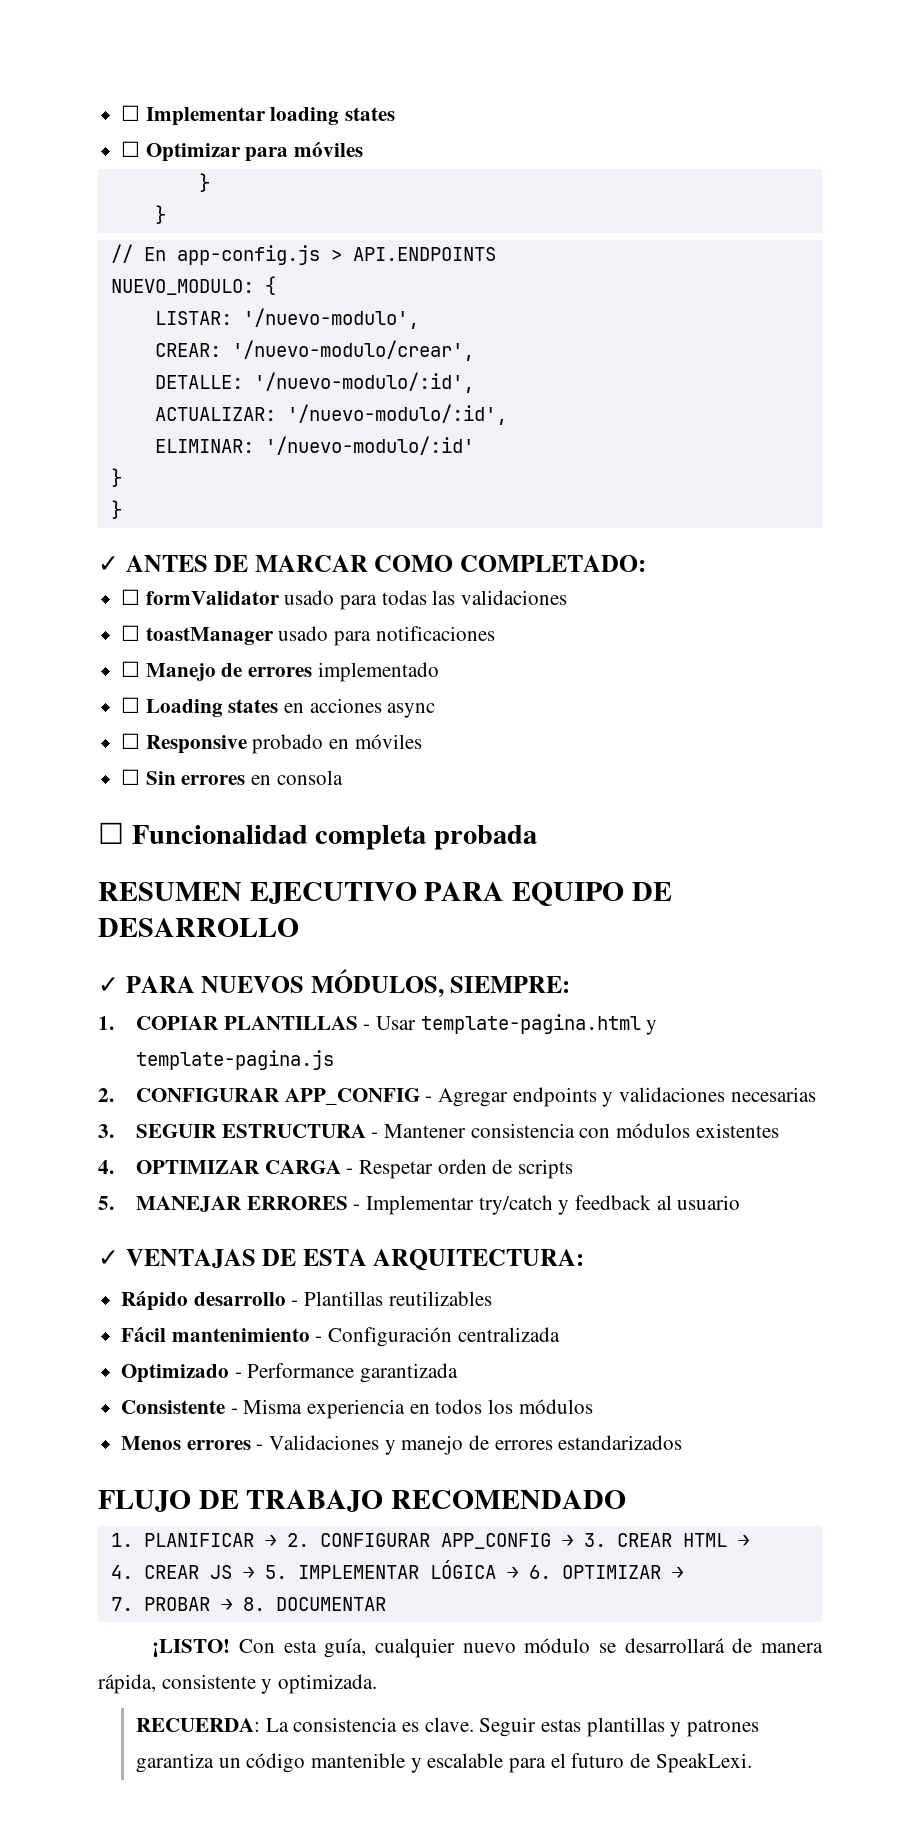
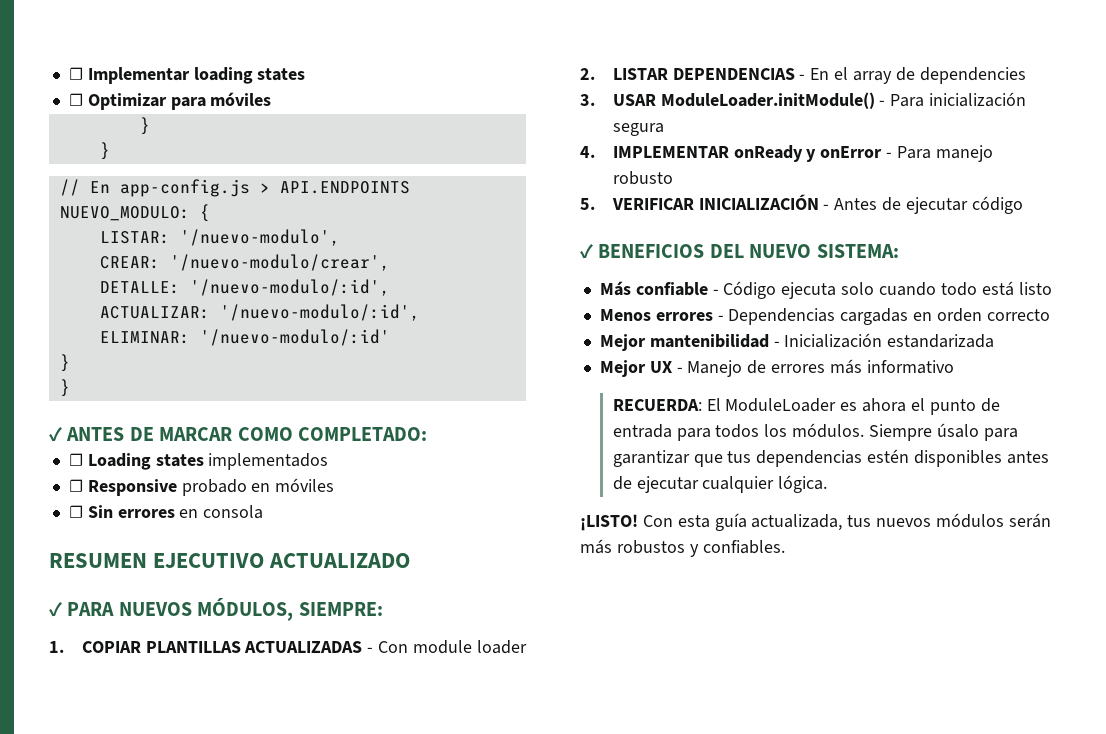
- ☐ formValidator usado para todas las validaciones
- ☐ toastManager usado para notificaciones
- ☐ Manejo de errores implementado
- ☐ Loading states en acciones async
+ ☐ Loading states implementados
- ☐ Funcionalidad completa probada
- RESUMEN EJECUTIVO PARA EQUIPO DE DESARROLLO
+ RESUMEN EJECUTIVO ACTUALIZADO
- 1. COPIAR PLANTILLAS - Usar template-pagina.html y template-pagina.js
- 2. CONFIGURAR APP_CONFIG - Agregar endpoints y validaciones necesarias
- 3. SEGUIR ESTRUCTURA - Mantener consistencia con módulos existentes
- 4. OPTIMIZAR CARGA - Respetar orden de scripts
- 5. MANEJAR ERRORES - Implementar try/catch y feedback al usuario
- ✓ VENTAJAS DE ESTA ARQUITECTURA:
- Rápido desarrollo - Plantillas reutilizables
- Fácil mantenimiento - Configuración centralizada
- Optimizado - Performance garantizada
- Consistente - Misma experiencia en todos los módulos
- Menos errores - Validaciones y manejo de errores estandarizados
- FLUJO DE TRABAJO RECOMENDADO
- 1. PLANIFICAR → 2. CONFIGURAR APP_CONFIG → 3. CREAR HTML →
- 4. CREAR JS → 5. IMPLEMENTAR LÓGICA → 6. OPTIMIZAR →
- 7. PROBAR → 8. DOCUMENTAR
- ¡LISTO! Con esta guía, cualquier nuevo módulo se desarrollará de manera rápida, consistente y optimizada.
- RECUERDA: La consistencia es clave. Seguir estas plantillas y patrones garantiza un código mantenible y escalable para el futuro de SpeakLexi.
+ 1. COPIAR PLANTILLAS ACTUALIZADAS - Con module loader
+ 2. LISTAR DEPENDENCIAS - En el array de dependencies
+ 3. USAR ModuleLoader.initModule() - Para inicialización segura
+ 4. IMPLEMENTAR onReady y onError - Para manejo robusto
+ 5. VERIFICAR INICIALIZACIÓN - Antes de ejecutar código
+ ✓ BENEFICIOS DEL NUEVO SISTEMA:
+ Más confiable - Código ejecuta solo cuando todo está listo
+ Menos errores - Dependencias cargadas en orden correcto
+ Mejor mantenibilidad - Inicialización estandarizada
+ Mejor UX - Manejo de errores más informativo
+ RECUERDA: El ModuleLoader es ahora el punto de entrada para todos los módulos. Siempre úsalo para garantizar que tus dependencias estén disponibles antes de ejecutar cualquier lógica.
+ ¡LISTO! Con esta guía actualizada, tus nuevos módulos serán más robustos y confiables.

